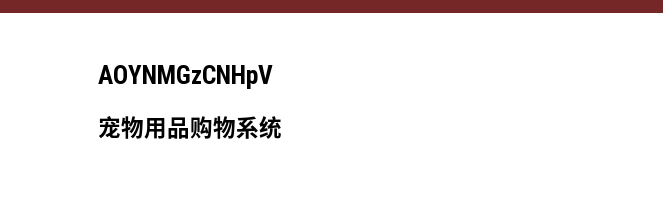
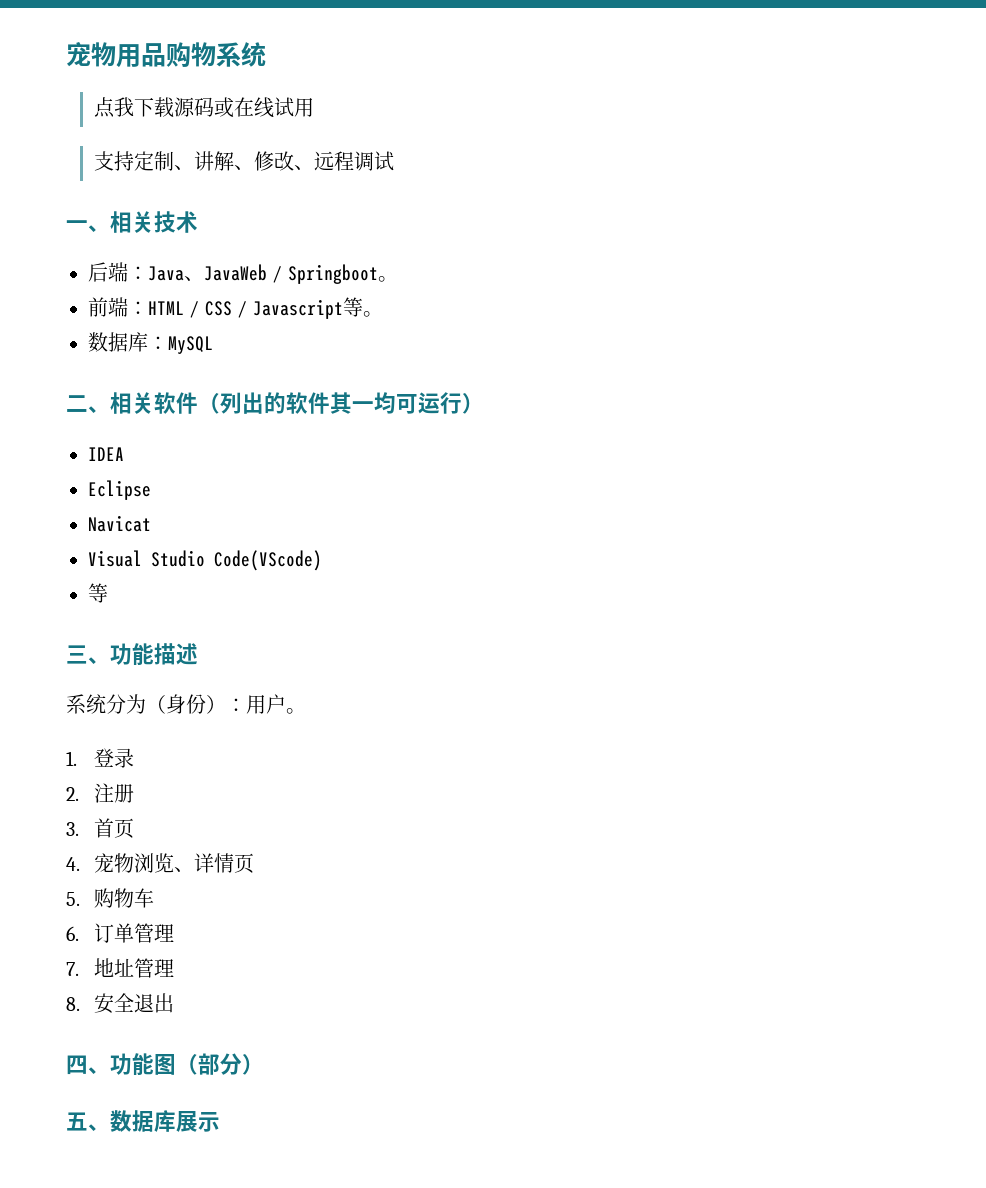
- AOYNMGzCNHpV
+ 点我下载源码或在线试用
+ 支持定制、讲解、修改、远程调试
+ 一、相关技术
+ 后端：Java、JavaWeb / Springboot。
+ 前端：HTML / CSS / Javascript等。
+ 数据库：MySQL
+ 二、相关软件（列出的软件其一均可运行）
+ IDEA
+ Eclipse
+ Navicat
+ Visual Studio Code(VScode)
+ 等
+ 三、功能描述
+ 系统分为（身份）：用户。
+ 1.登录
+ 2.注册
+ 3.首页
+ 4.宠物浏览、详情页
+ 5.购物车
+ 6.订单管理
+ 7.地址管理
+ 8.安全退出
+ 四、功能图（部分）
+ 五、数据库展示

